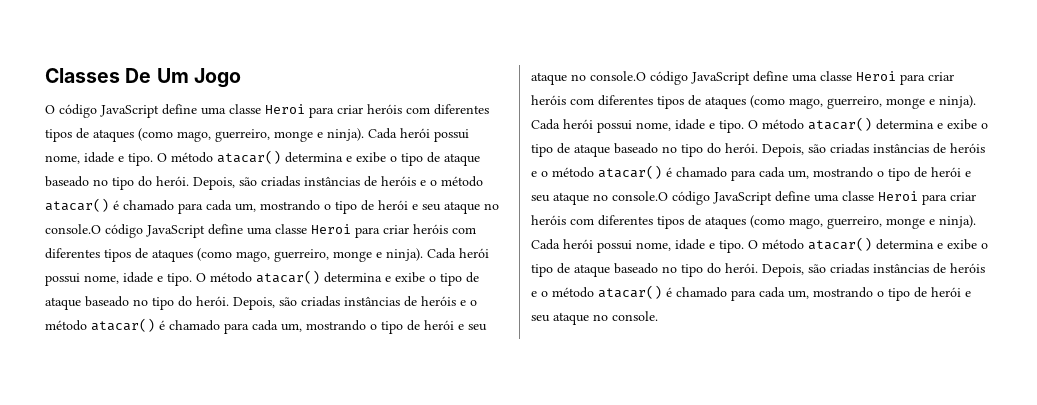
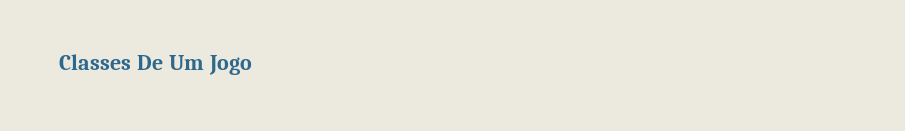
- O código JavaScript define uma classe Heroi para criar heróis com diferentes tipos de ataques (como mago, guerreiro, monge e ninja). Cada herói possui nome, idade e tipo. O método atacar() determina e exibe o tipo de ataque baseado no tipo do herói. Depois, são criadas instâncias de heróis e o método atacar() é chamado para cada um, mostrando o tipo de herói e seu ataque no console.O código JavaScript define uma classe Heroi para criar heróis com diferentes tipos de ataques (como mago, guerreiro, monge e ninja). Cada herói possui nome, idade e tipo. O método atacar() determina e exibe o tipo de ataque baseado no tipo do herói. Depois, são criadas instâncias de heróis e o método atacar() é chamado para cada um, mostrando o tipo de herói e seu ataque no console.O código JavaScript define uma classe Heroi para criar heróis com diferentes tipos de ataques (como mago, guerreiro, monge e ninja). Cada herói possui nome, idade e tipo. O método atacar() determina e exibe o tipo de ataque baseado no tipo do herói. Depois, são criadas instâncias de heróis e o método atacar() é chamado para cada um, mostrando o tipo de herói e seu ataque no console.O código JavaScript define uma classe Heroi para criar heróis com diferentes tipos de ataques (como mago, guerreiro, monge e ninja). Cada herói possui nome, idade e tipo. O método atacar() determina e exibe o tipo de ataque baseado no tipo do herói. Depois, são criadas instâncias de heróis e o método atacar() é chamado para cada um, mostrando o tipo de herói e seu ataque no console.

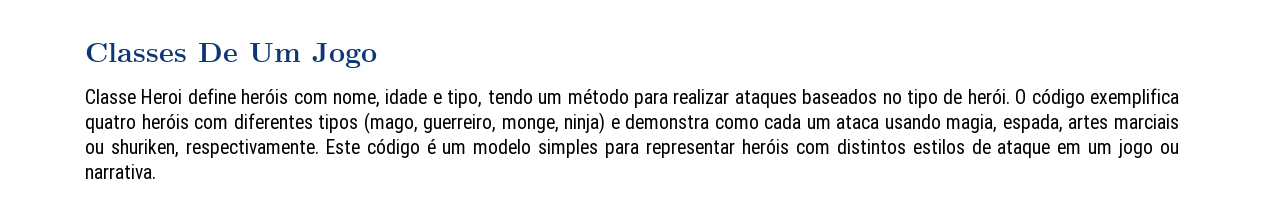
+ Classe Heroi define heróis com nome, idade e tipo, tendo um método para realizar ataques baseados no tipo de herói. O código exemplifica quatro heróis com diferentes tipos (mago, guerreiro, monge, ninja) e demonstra como cada um ataca usando magia, espada, artes marciais ou shuriken, respectivamente. Este código é um modelo simples para representar heróis com distintos estilos de ataque em um jogo ou narrativa.

